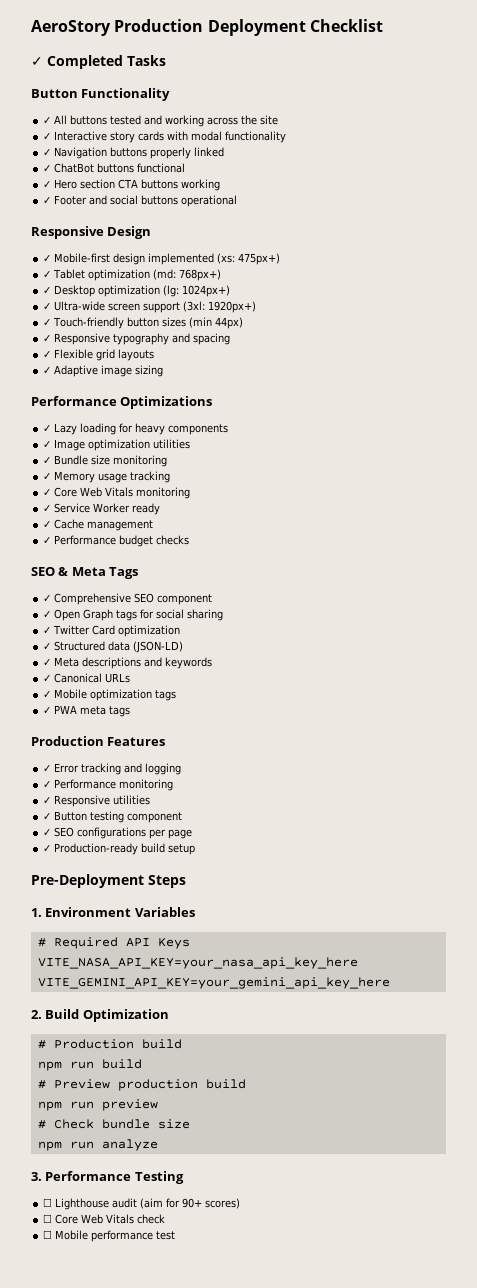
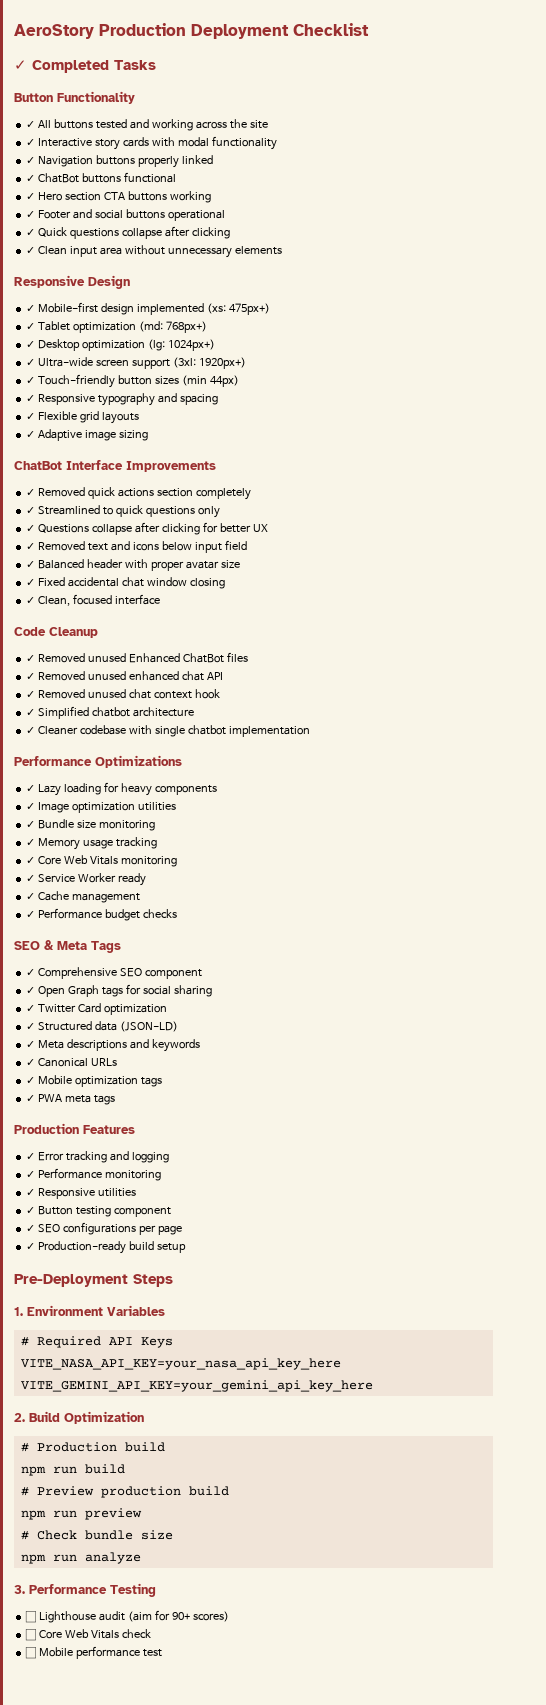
+ ✓ Quick questions collapse after clicking
+ ✓ Clean input area without unnecessary elements
+ ChatBot Interface Improvements
+ ✓ Removed quick actions section completely
+ ✓ Streamlined to quick questions only
+ ✓ Questions collapse after clicking for better UX
+ ✓ Removed text and icons below input field
+ ✓ Balanced header with proper avatar size
+ ✓ Fixed accidental chat window closing
+ ✓ Clean, focused interface
+ Code Cleanup
+ ✓ Removed unused Enhanced ChatBot files
+ ✓ Removed unused enhanced chat API
+ ✓ Removed unused chat context hook
+ ✓ Simplified chatbot architecture
+ ✓ Cleaner codebase with single chatbot implementation

